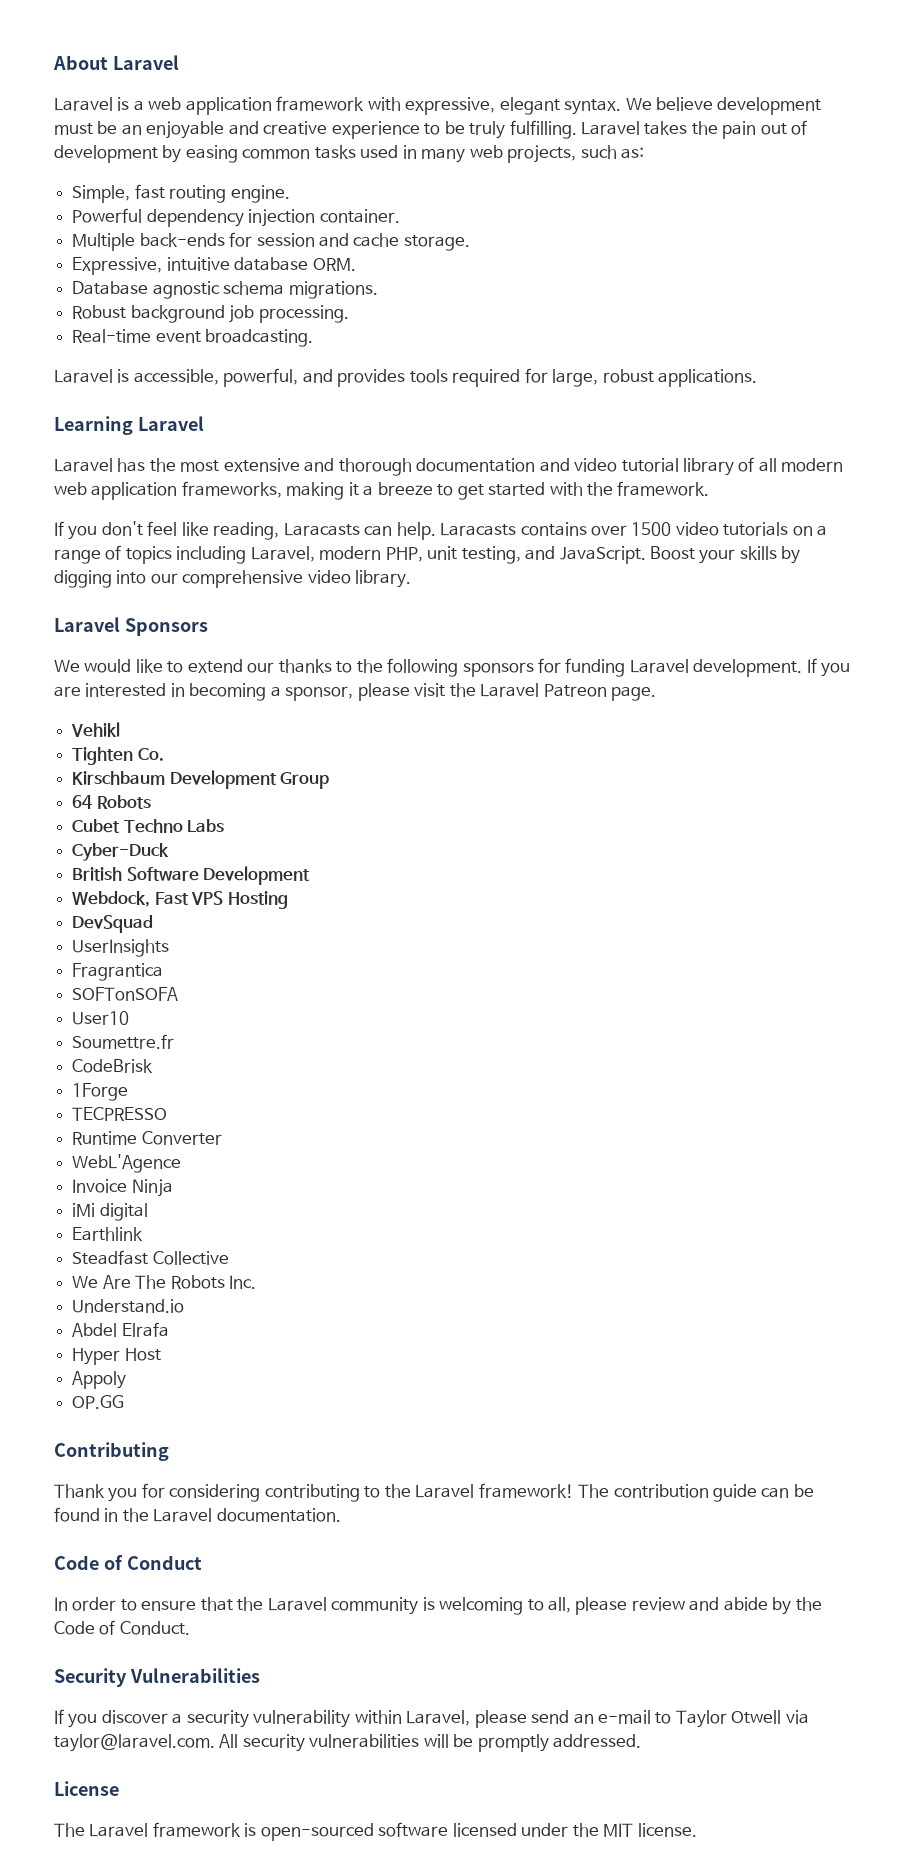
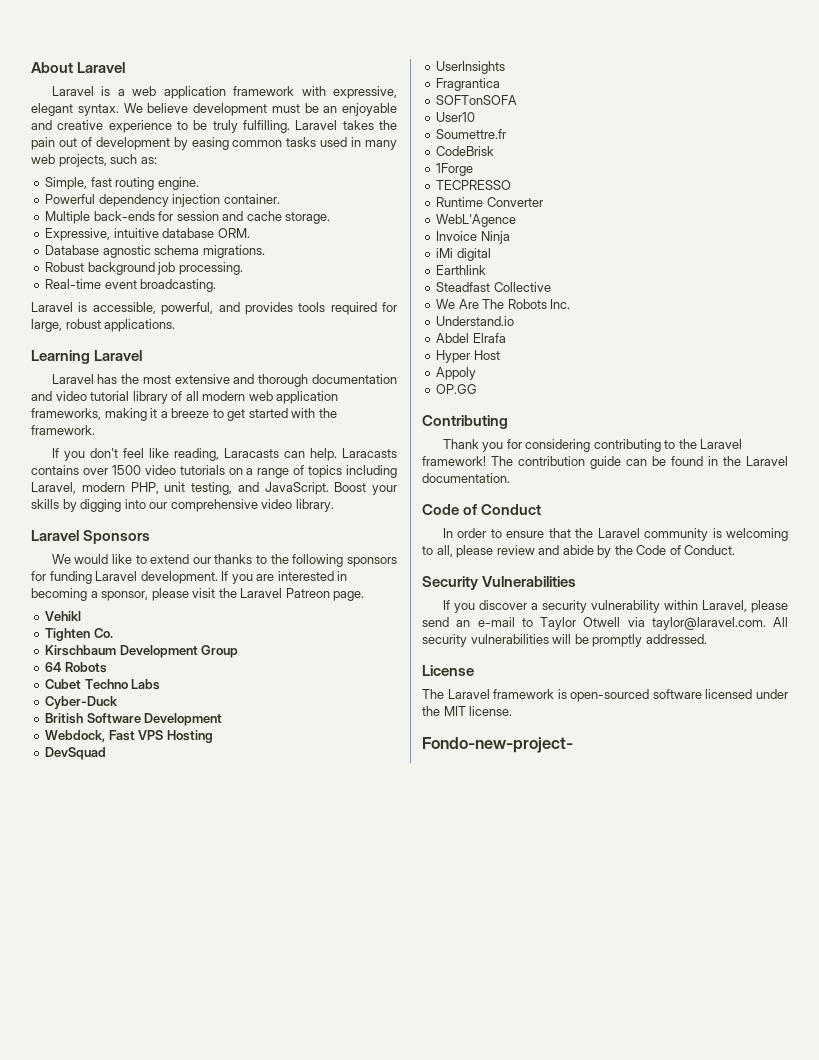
+ Fondo-new-project-

